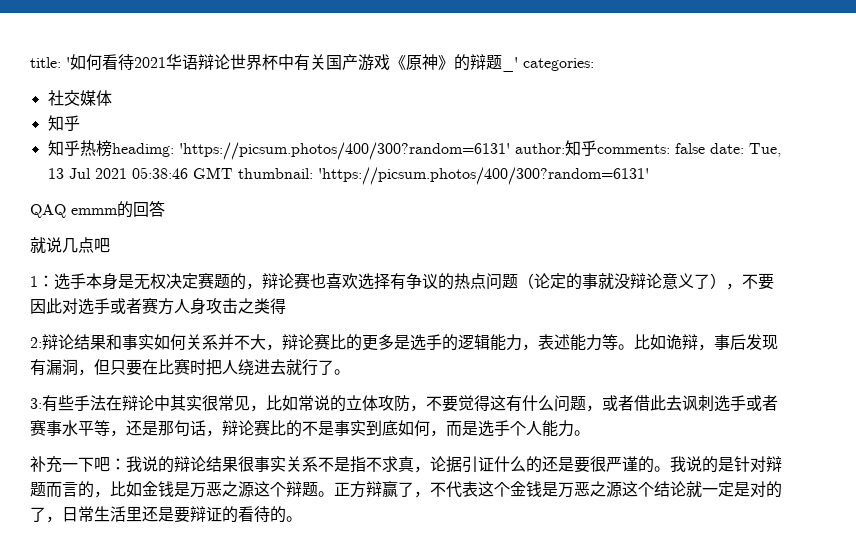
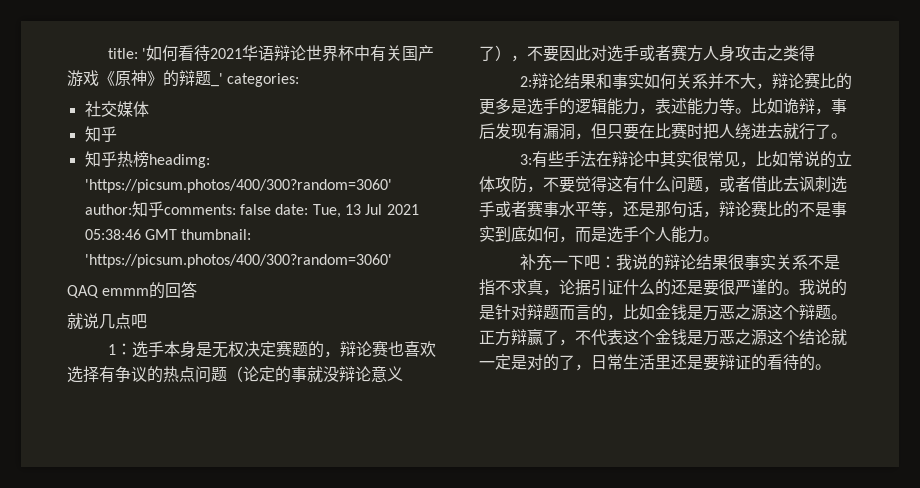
- 知乎热榜headimg: 'https://picsum.photos/400/300?random=6131' author:知乎comments: false date: Tue, 13 Jul 2021 05:38:46 GMT thumbnail: 'https://picsum.photos/400/300?random=6131'
+ 知乎热榜headimg: 'https://picsum.photos/400/300?random=3060' author:知乎comments: false date: Tue, 13 Jul 2021 05:38:46 GMT thumbnail: 'https://picsum.photos/400/300?random=3060'

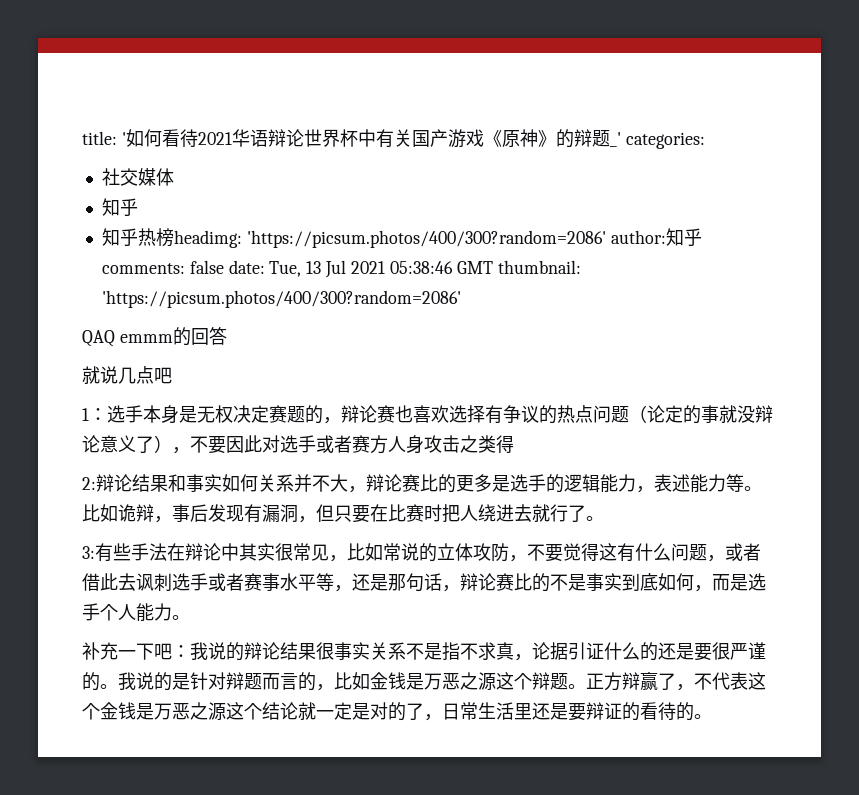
- 知乎热榜headimg: 'https://picsum.photos/400/300?random=3060' author:知乎comments: false date: Tue, 13 Jul 2021 05:38:46 GMT thumbnail: 'https://picsum.photos/400/300?random=3060'
+ 知乎热榜headimg: 'https://picsum.photos/400/300?random=2086' author:知乎comments: false date: Tue, 13 Jul 2021 05:38:46 GMT thumbnail: 'https://picsum.photos/400/300?random=2086'

